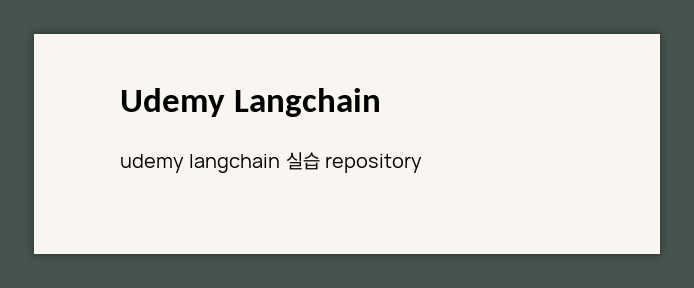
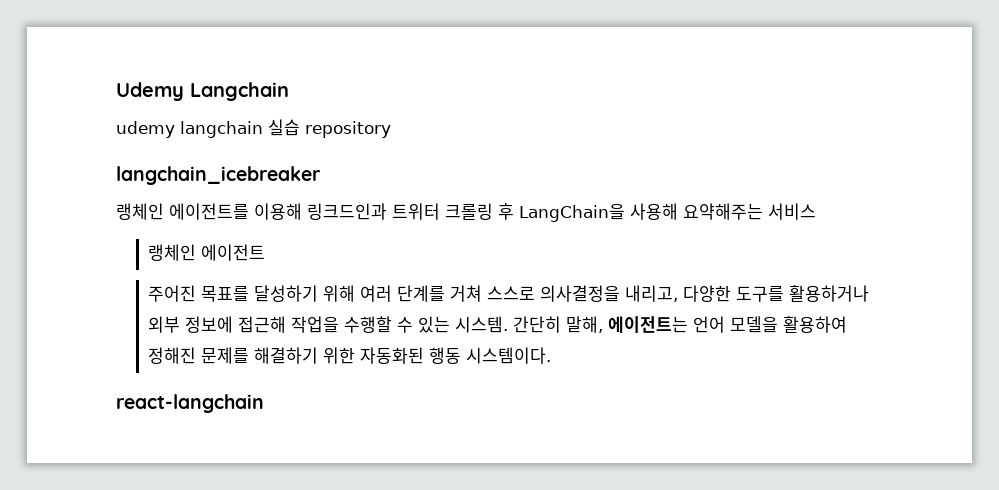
+ langchain_icebreaker
+ 랭체인 에이전트를 이용해 링크드인과 트위터 크롤링 후 LangChain을 사용해 요약해주는 서비스
+ 랭체인 에이전트
+ 주어진 목표를 달성하기 위해 여러 단계를 거쳐 스스로 의사결정을 내리고, 다양한 도구를 활용하거나 외부 정보에 접근해 작업을 수행할 수 있는 시스템. 간단히 말해, 에이전트는 언어 모델을 활용하여 정해진 문제를 해결하기 위한 자동화된 행동 시스템이다.
+ react-langchain

